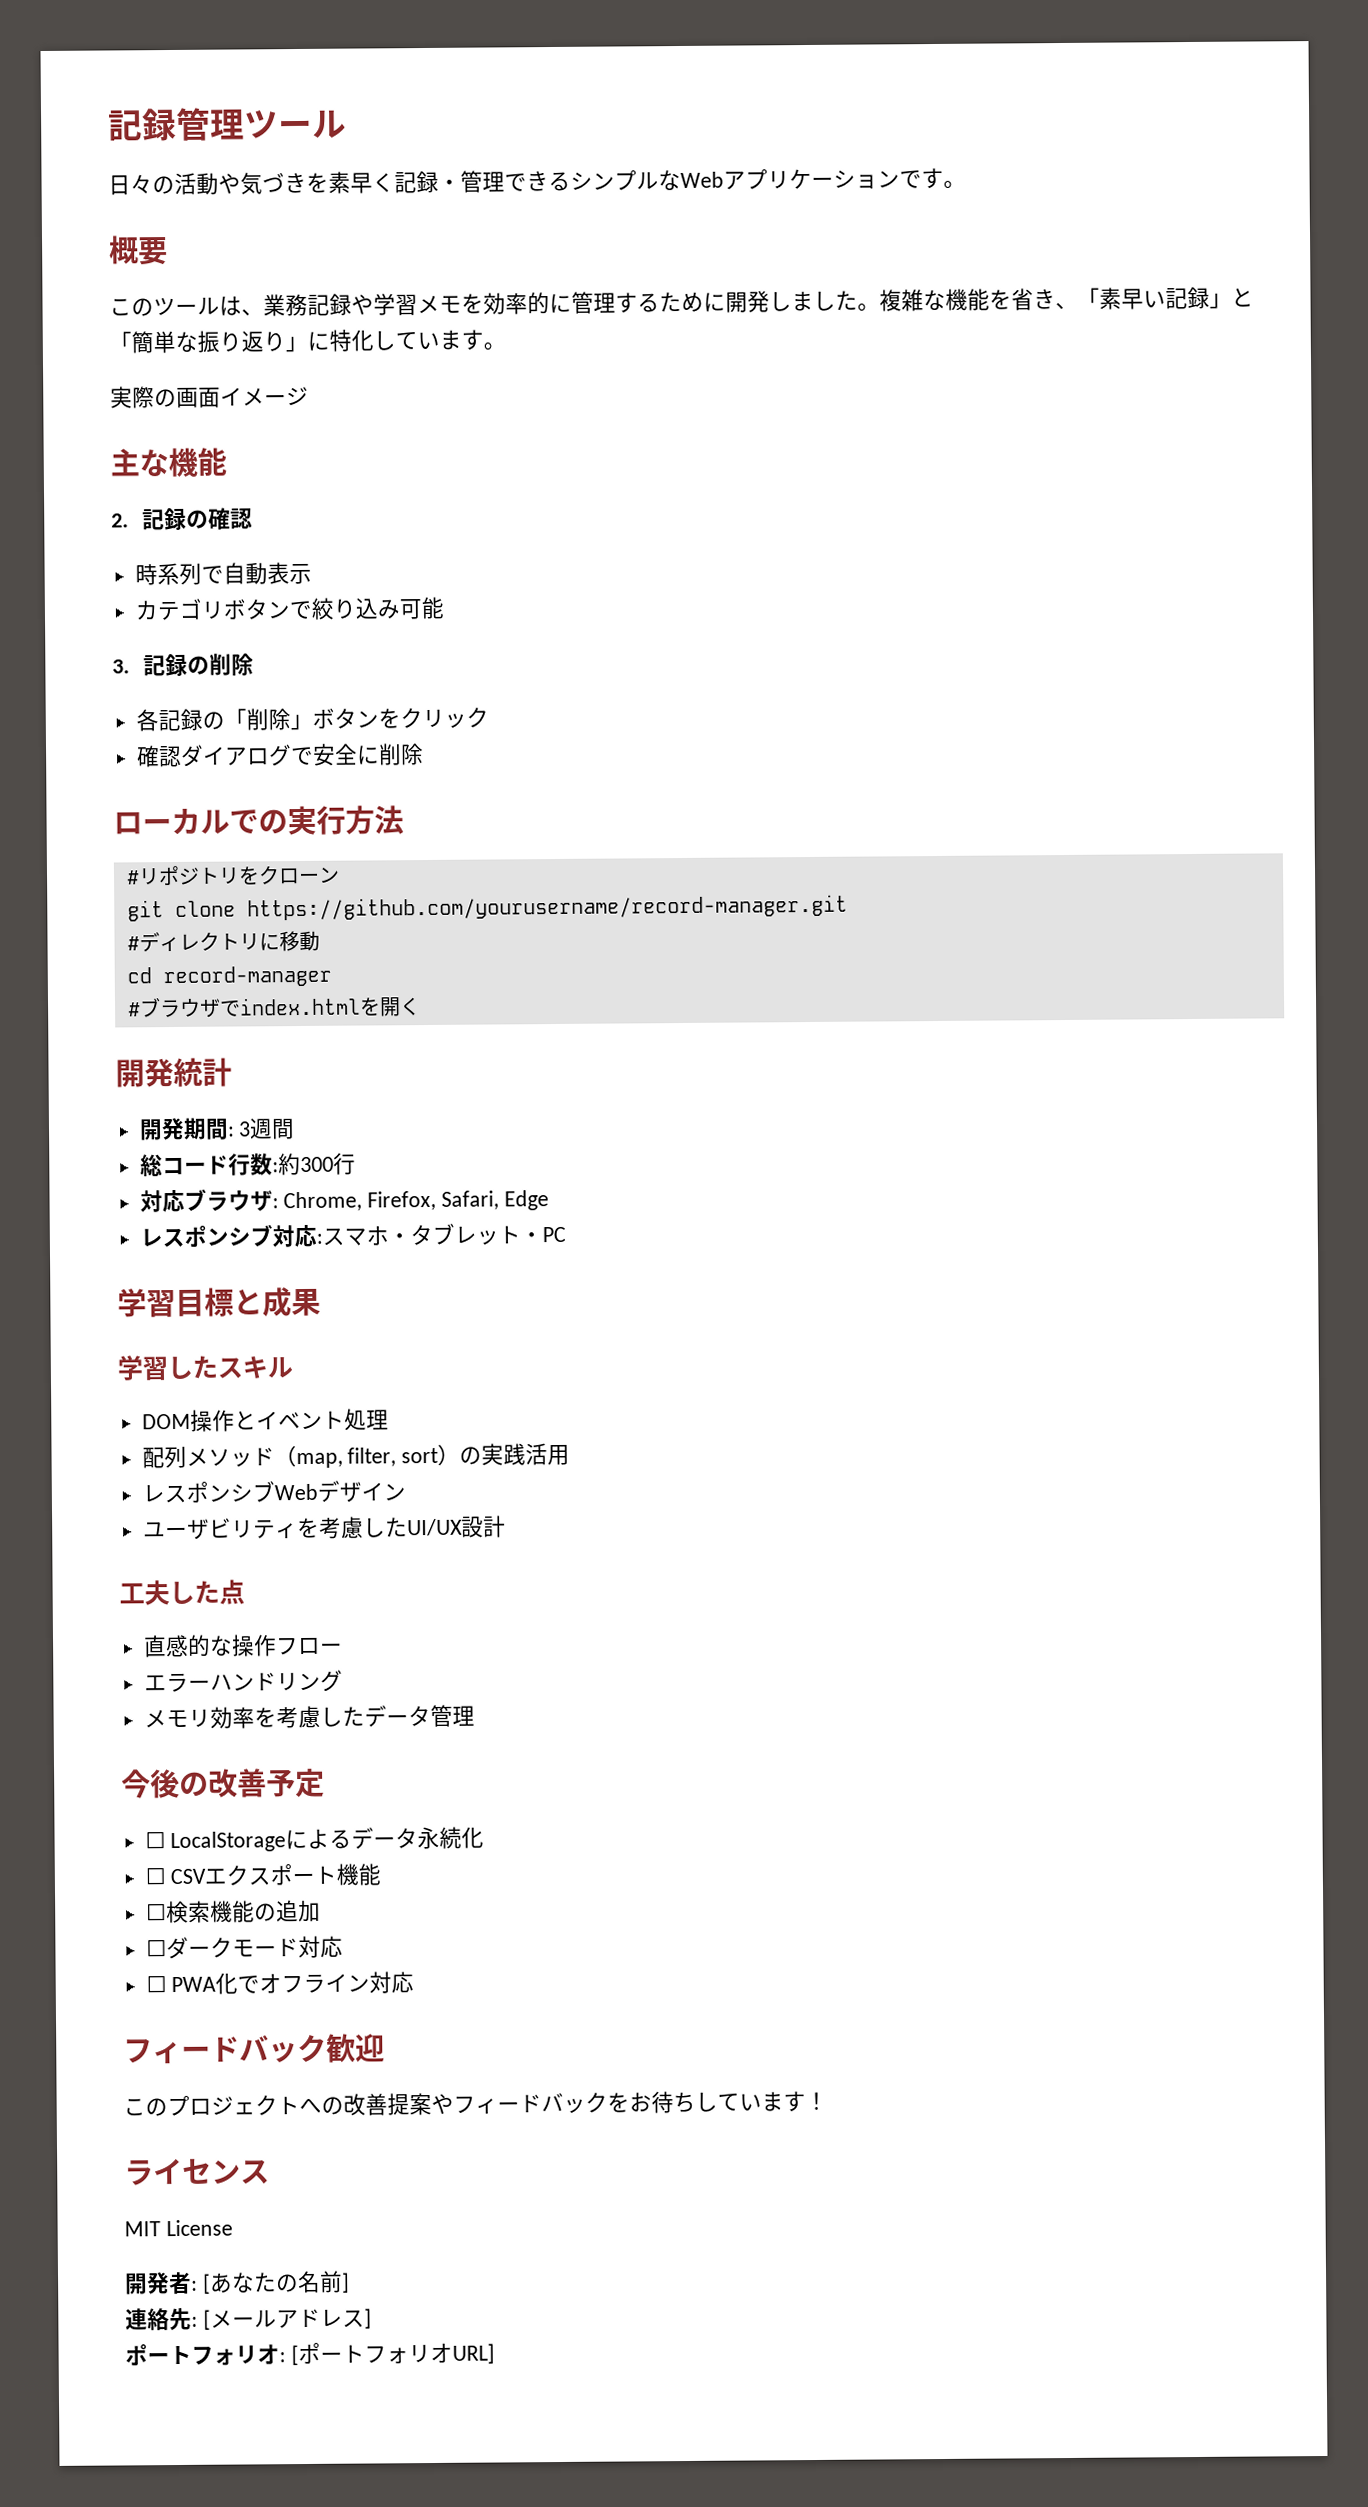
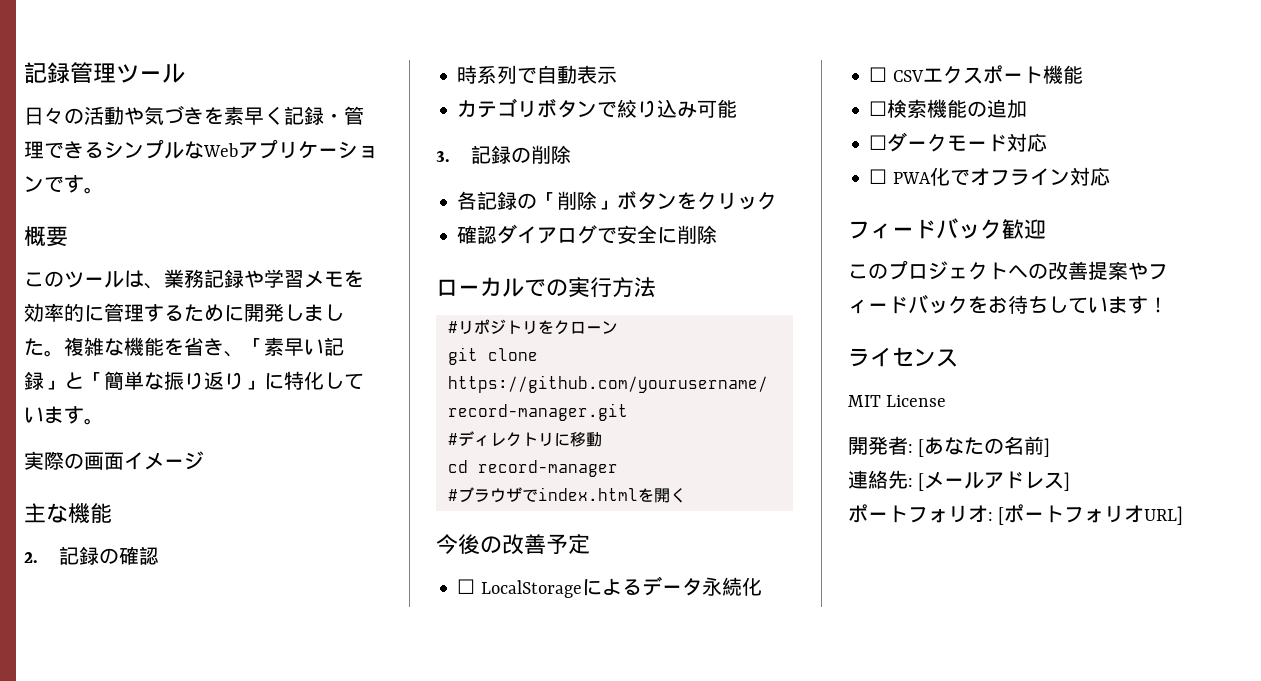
- 開発統計
- 開発期間: 3週間
- 総コード行数:約300行
- 対応ブラウザ: Chrome, Firefox, Safari, Edge
- レスポンシブ対応:スマホ・タブレット・PC
- 学習目標と成果
- 学習したスキル
- DOM操作とイベント処理
- 配列メソッド（map, filter, sort）の実践活用
- レスポンシブWebデザイン
- ユーザビリティを考慮したUI/UX設計
- 工夫した点
- 直感的な操作フロー
- エラーハンドリング
- メモリ効率を考慮したデータ管理

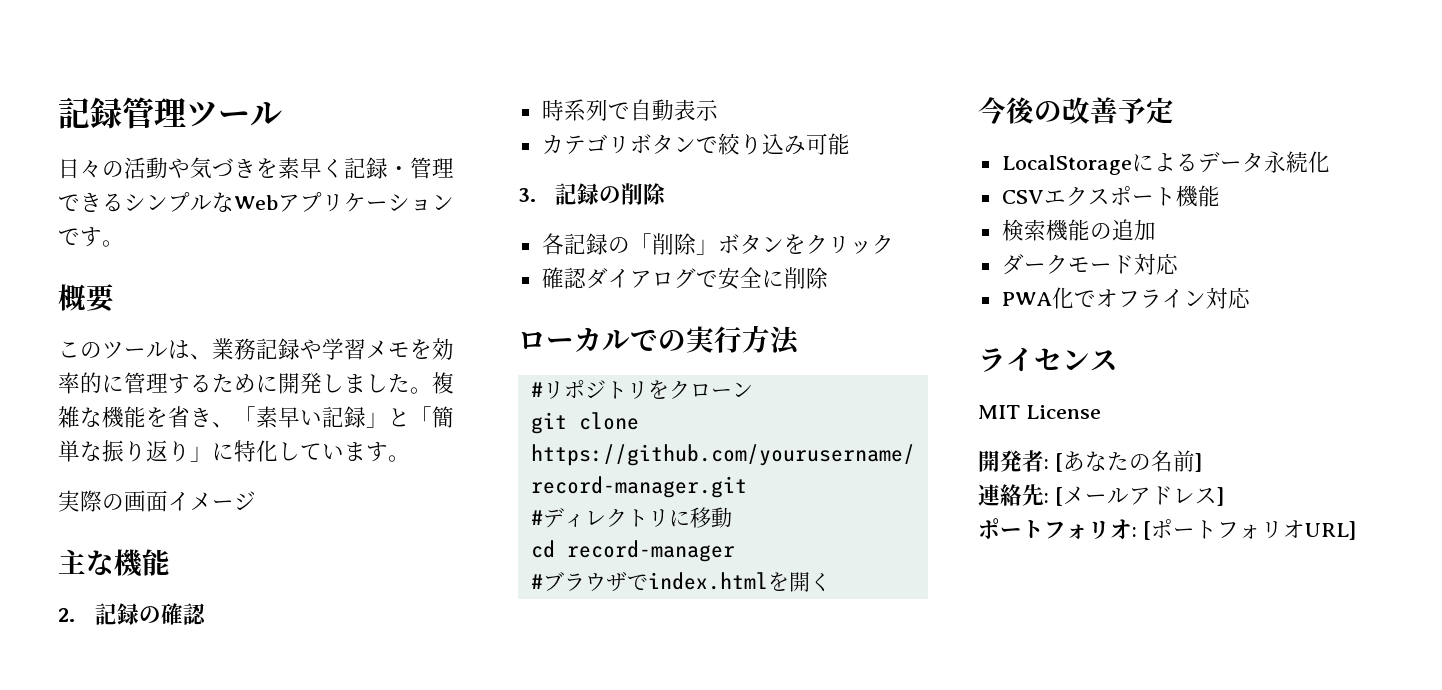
- ☐ LocalStorageによるデータ永続化
+ LocalStorageによるデータ永続化
- ☐ CSVエクスポート機能
+ CSVエクスポート機能
- ☐検索機能の追加
+ 検索機能の追加
- ☐ダークモード対応
+ ダークモード対応
- ☐ PWA化でオフライン対応
+ PWA化でオフライン対応
- フィードバック歓迎
- このプロジェクトへの改善提案やフィードバックをお待ちしています！

